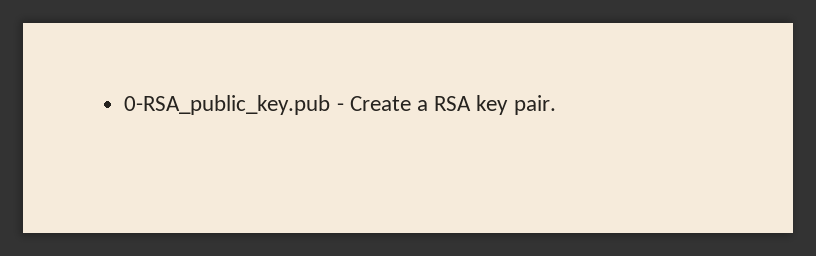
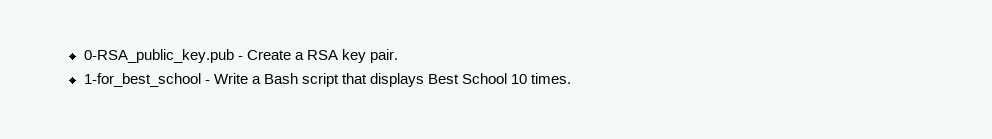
+ 1-for_best_school - Write a Bash script that displays Best School 10 times.

